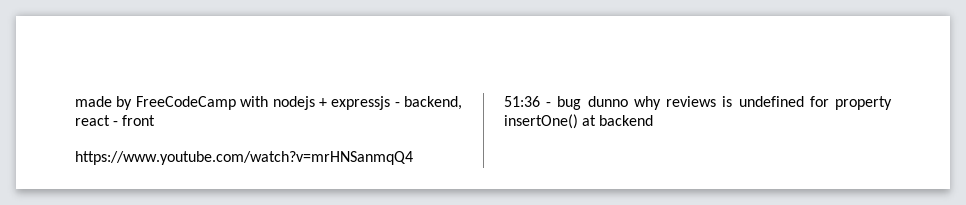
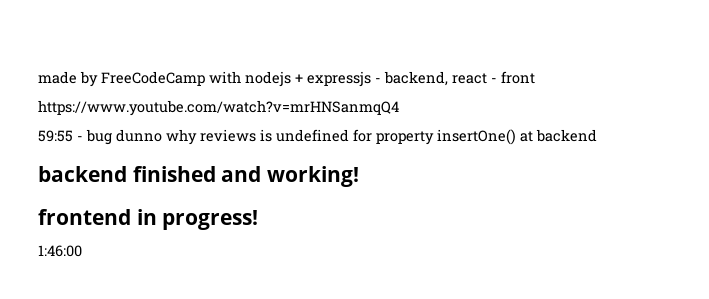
- 51:36 - bug dunno why reviews is undefined for property insertOne() at backend
+ 59:55 - bug dunno why reviews is undefined for property insertOne() at backend
+ backend finished and working!
+ frontend in progress!
+ 1:46:00

